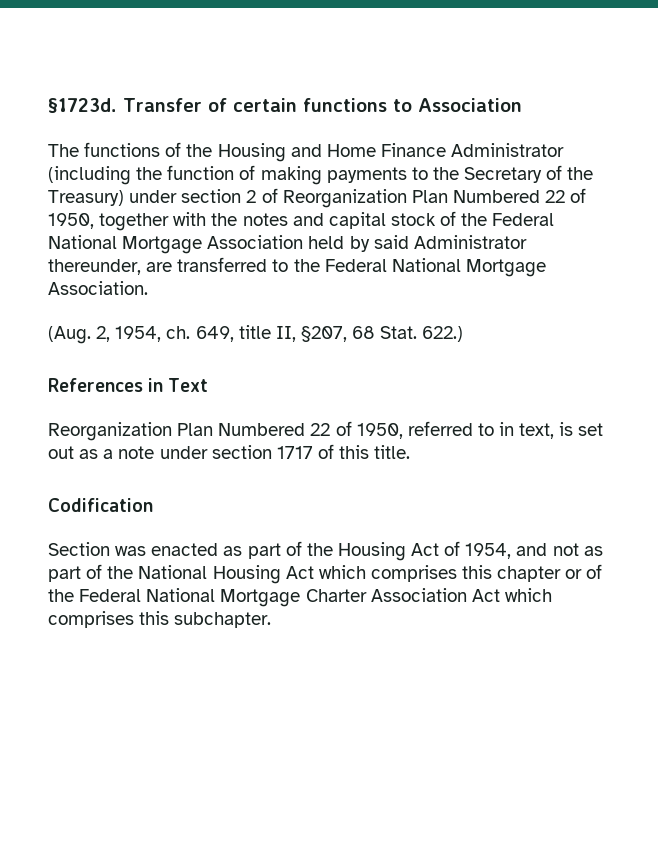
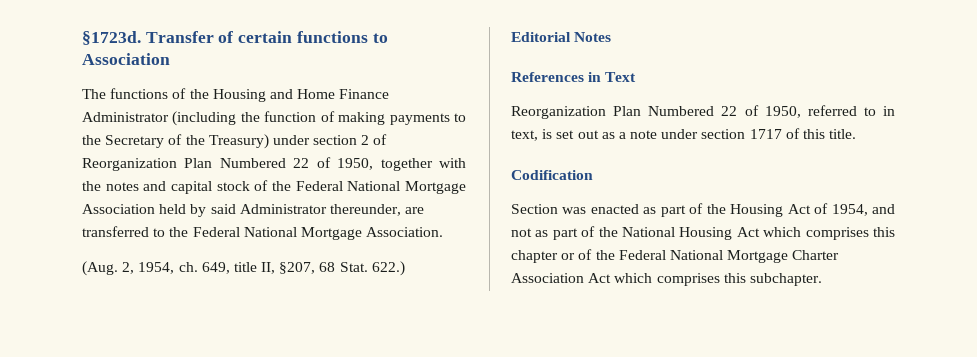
+ Editorial Notes

